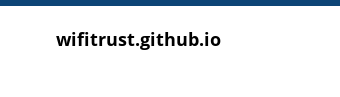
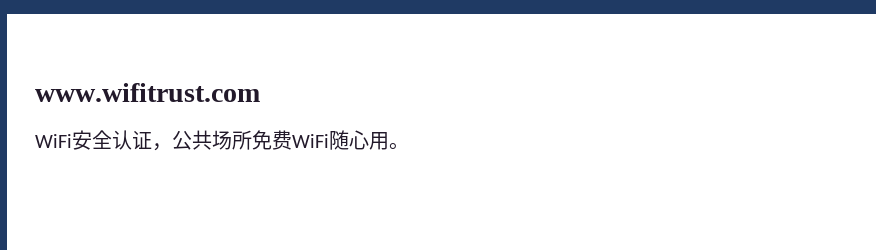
- wifitrust.github.io
+ www.wifitrust.com
+ WiFi安全认证，公共场所免费WiFi随心用。

